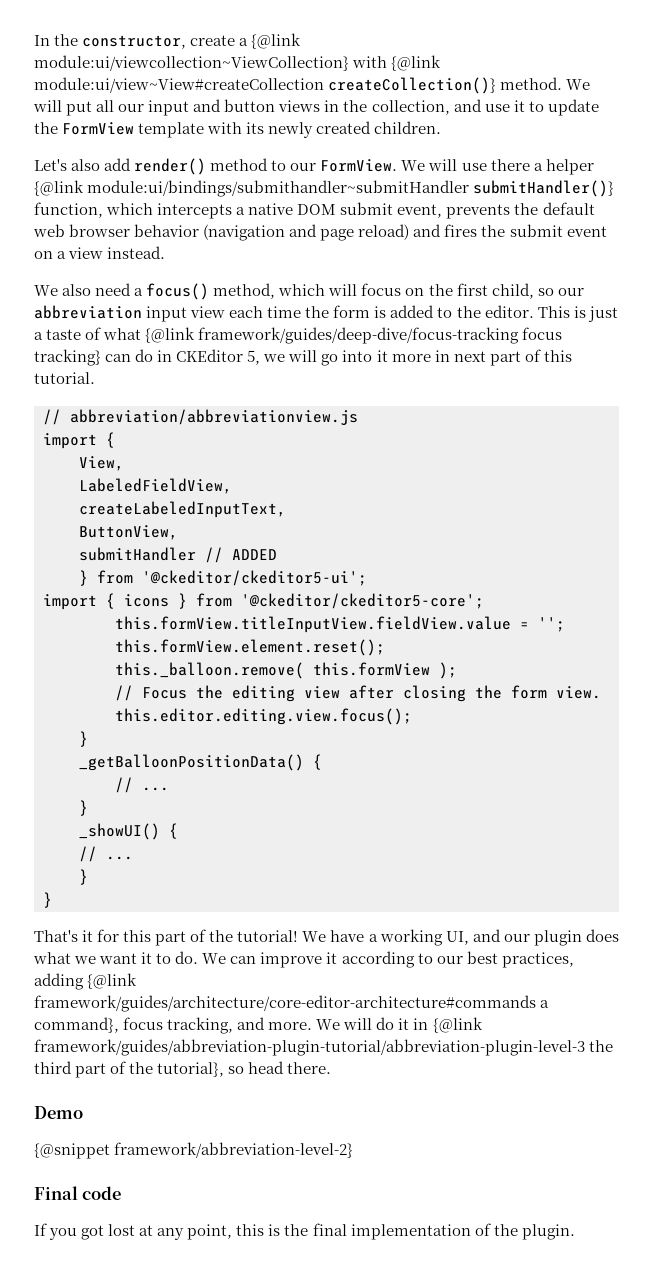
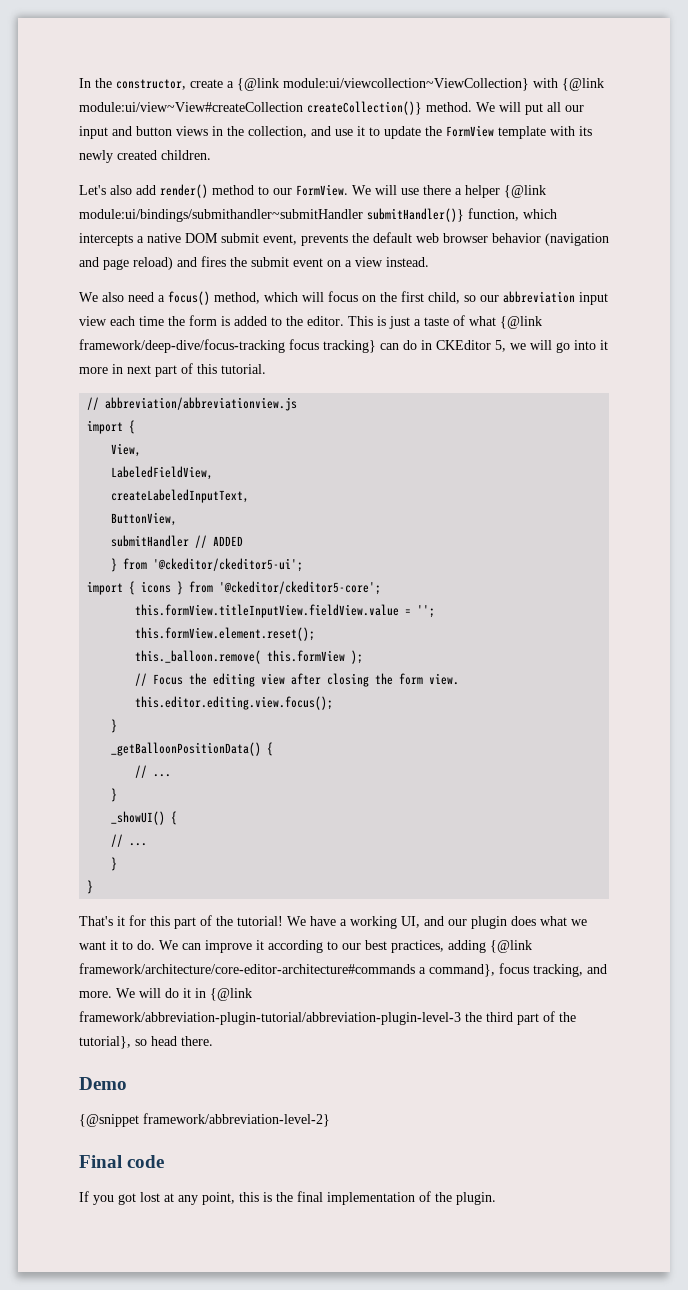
- This is just a taste of what {@link framework/guides/deep-dive/focus-tracking focus tracking} can do in CKEditor 5, we will go into it more in next part of this tutorial.
+ This is just a taste of what {@link framework/deep-dive/focus-tracking focus tracking} can do in CKEditor 5, we will go into it more in next part of this tutorial.
- We can improve it according to our best practices, adding {@link framework/guides/architecture/core-editor-architecture#commands a command}, focus tracking, and more.
+ We can improve it according to our best practices, adding {@link framework/architecture/core-editor-architecture#commands a command}, focus tracking, and more.
- We will do it in {@link framework/guides/abbreviation-plugin-tutorial/abbreviation-plugin-level-3 the third part of the tutorial}, so head there.
+ We will do it in {@link framework/abbreviation-plugin-tutorial/abbreviation-plugin-level-3 the third part of the tutorial}, so head there.

